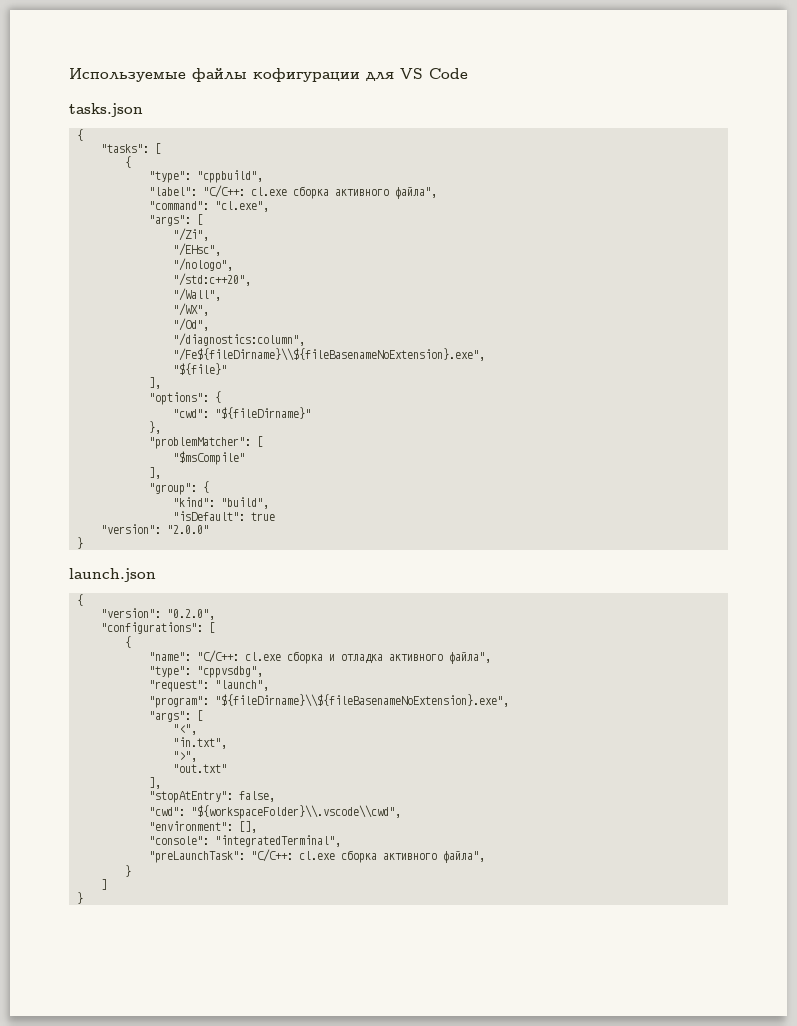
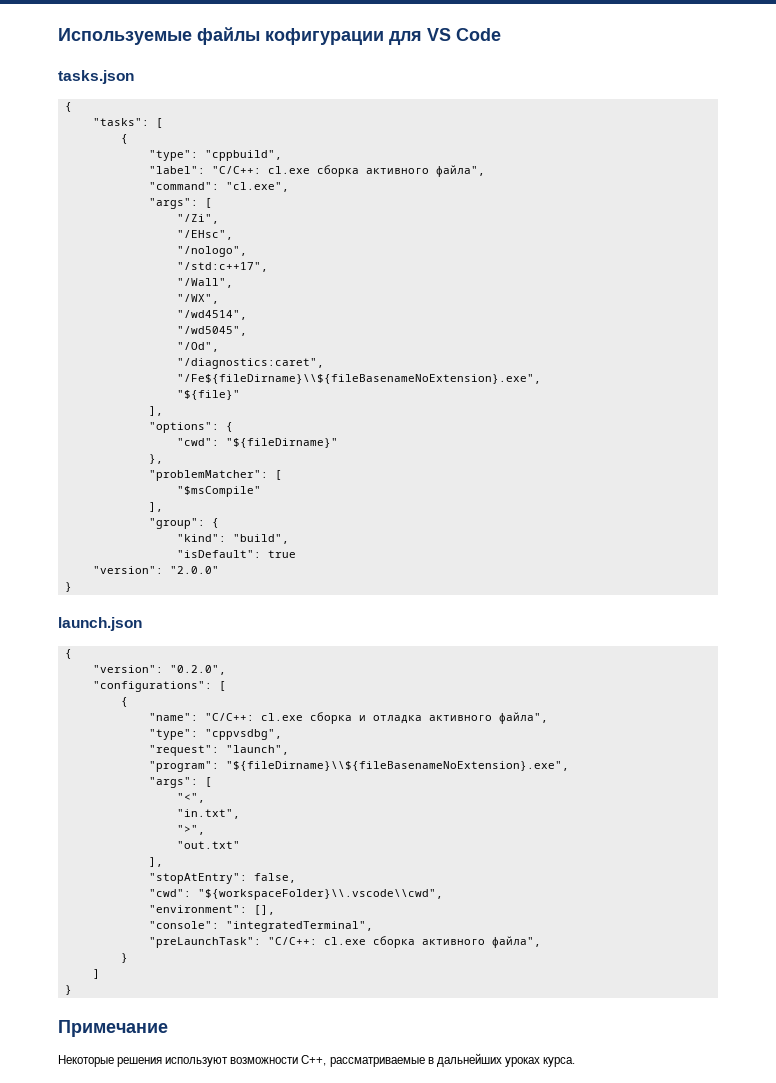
- "/std:c++20",
+ "/std:c++17",
+ "/wd4514",
+ "/wd5045",
- "/diagnostics:column",
+ "/diagnostics:caret",
+ Примечание
+ Некоторые решения используют возможности C++, рассматриваемые в дальнейших уроках курса.

